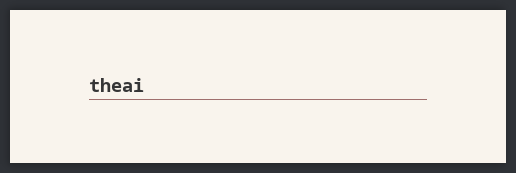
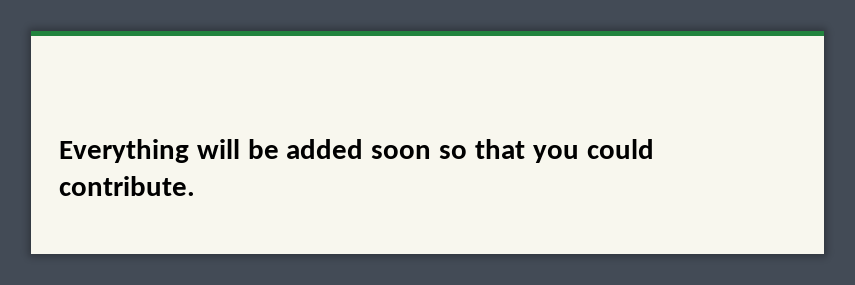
- theai
+ Everything will be added soon so that you could contribute.

